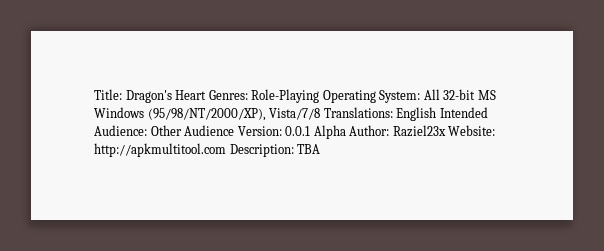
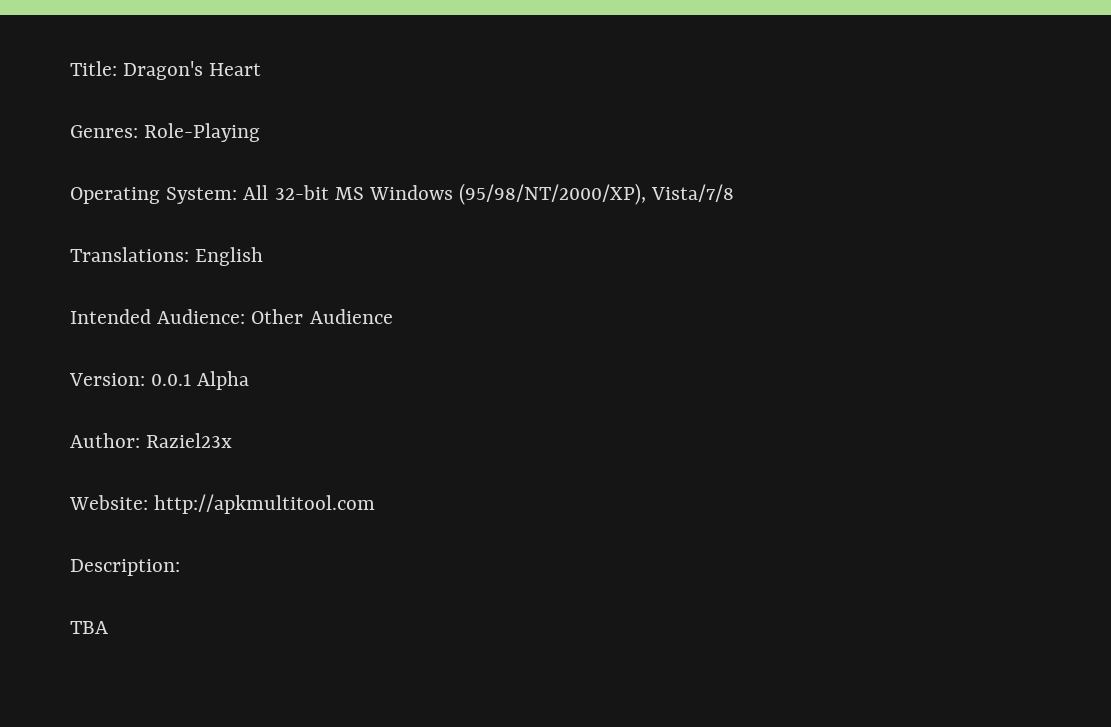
- Title: Dragon's Heart Genres: Role-Playing Operating System: All 32-bit MS Windows (95/98/NT/2000/XP), Vista/7/8 Translations: English Intended Audience: Other Audience Version: 0.0.1 Alpha Author: Raziel23x Website: http://apkmultitool.com Description: TBA
+ Title: Dragon's Heart
+ Genres: Role-Playing
+ Operating System: All 32-bit MS Windows (95/98/NT/2000/XP), Vista/7/8
+ Translations: English
+ Intended Audience: Other Audience
+ Version: 0.0.1 Alpha
+ Author: Raziel23x
+ Website: http://apkmultitool.com
+ Description:
+ TBA

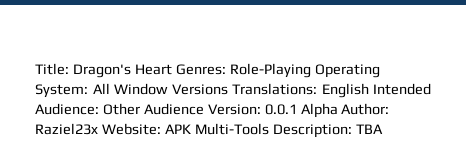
- Title: Dragon's Heart
- Genres: Role-Playing
- Operating System: All 32-bit MS Windows (95/98/NT/2000/XP), Vista/7/8
- Translations: English
- Intended Audience: Other Audience
- Version: 0.0.1 Alpha
- Author: Raziel23x
- Website: http://apkmultitool.com
- Description:
- TBA
+ Title: Dragon's Heart Genres: Role-Playing Operating System: All Window Versions Translations: English Intended Audience: Other Audience Version: 0.0.1 Alpha Author: Raziel23x Website: APK Multi-Tools Description: TBA

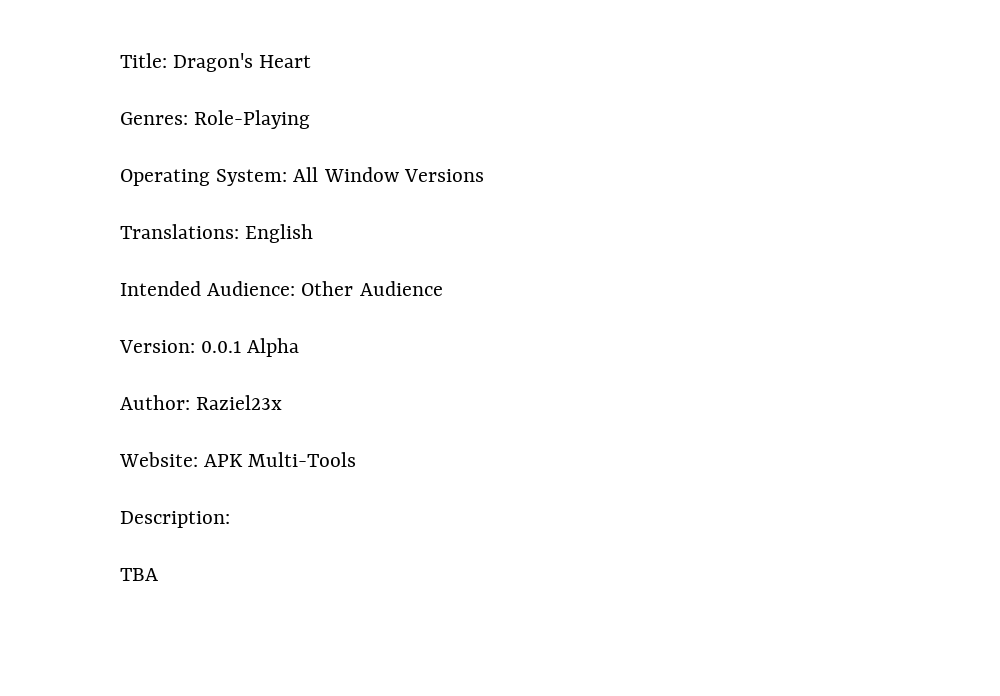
- Title: Dragon's Heart Genres: Role-Playing Operating System: All Window Versions Translations: English Intended Audience: Other Audience Version: 0.0.1 Alpha Author: Raziel23x Website: APK Multi-Tools Description: TBA
+ Title: Dragon's Heart
+ Genres: Role-Playing
+ Operating System: All Window Versions
+ Translations: English
+ Intended Audience: Other Audience
+ Version: 0.0.1 Alpha
+ Author: Raziel23x
+ Website: APK Multi-Tools
+ Description:
+ TBA

